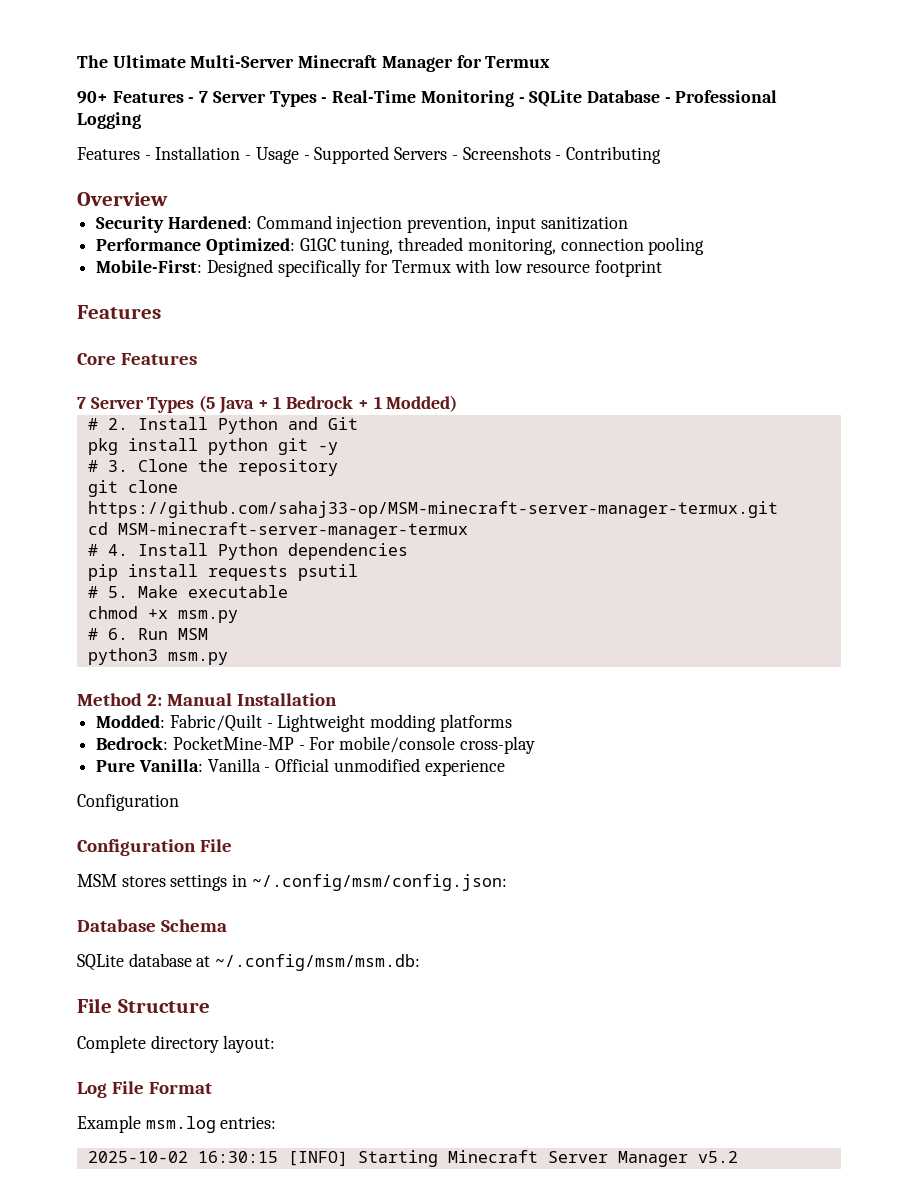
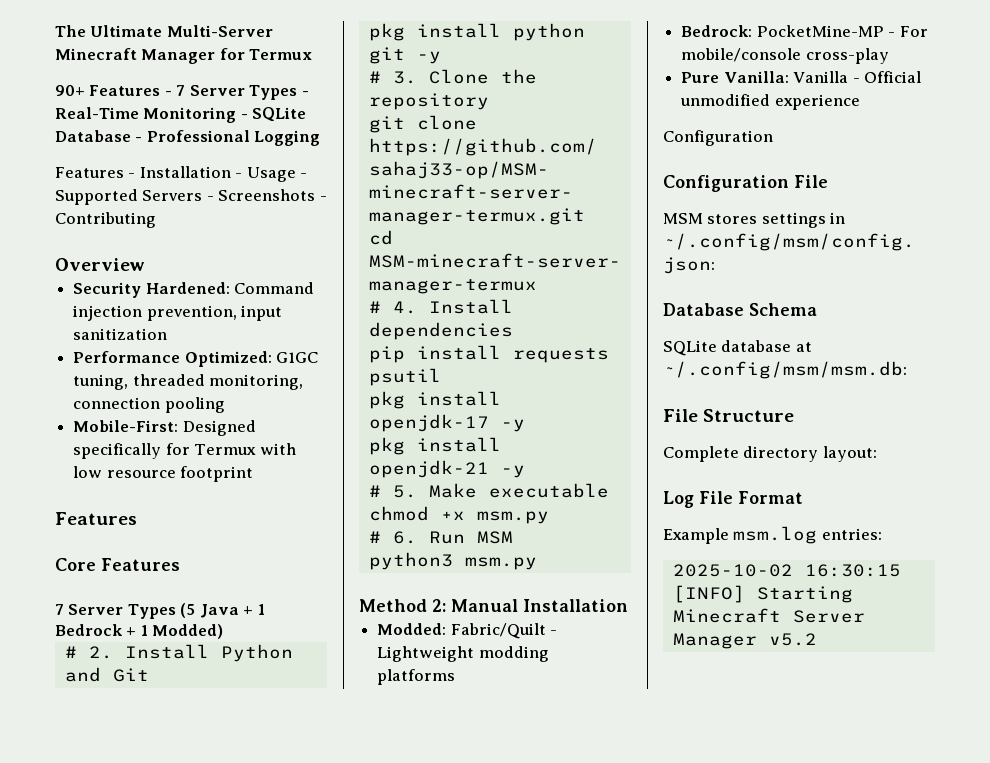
- # 4. Install Python dependencies
+ # 4. Install dependencies
+ pkg install openjdk-17 -y
+ pkg install openjdk-21 -y

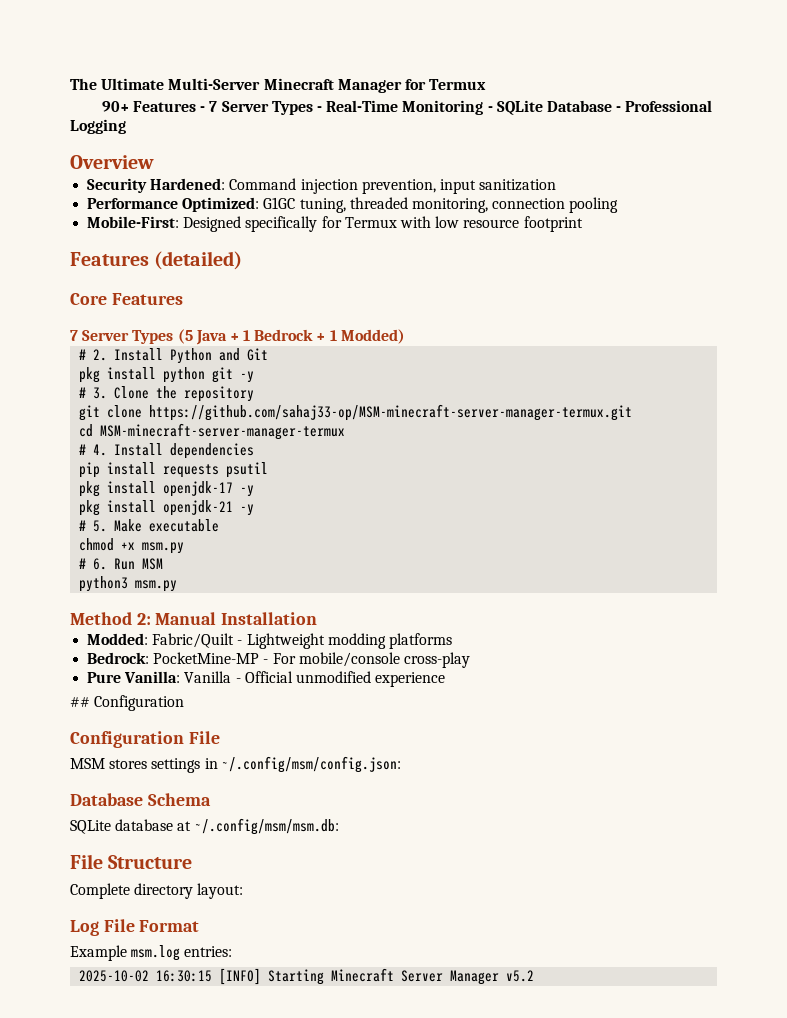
- Features - Installation - Usage - Supported Servers - Screenshots - Contributing
  Mobile-First: Designed specifically for Termux with low resource footprint
- Features
+ Features (detailed)
  Pure Vanilla: Vanilla - Official unmodified experience
- Configuration
+ ## Configuration

